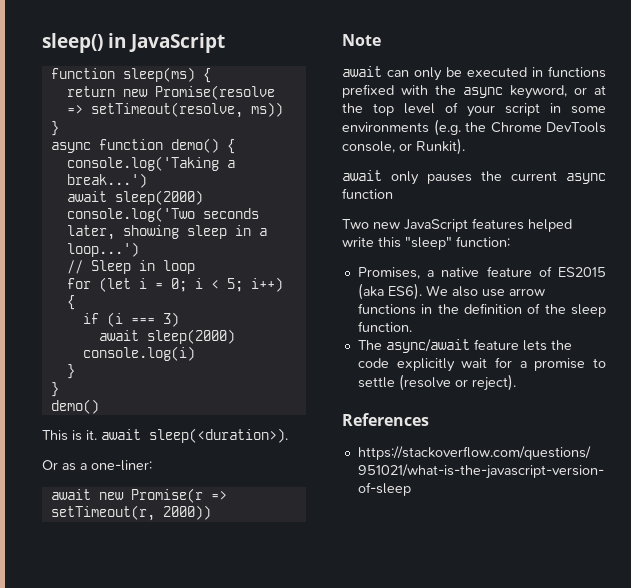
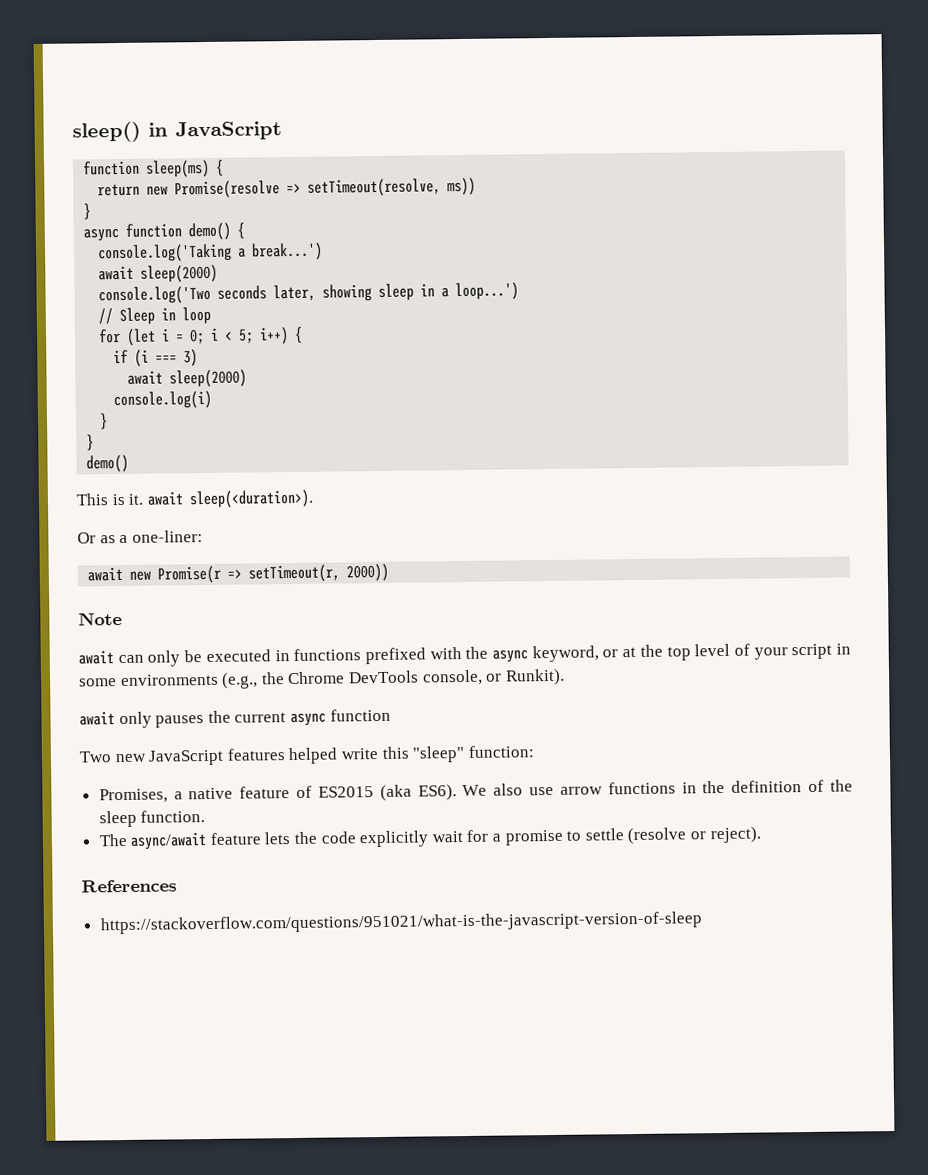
- await can only be executed in functions prefixed with the async keyword, or at the top level of your script in some environments (e.g. the Chrome DevTools console, or Runkit).
+ await can only be executed in functions prefixed with the async keyword, or at the top level of your script in some environments (e.g., the Chrome DevTools console, or Runkit).

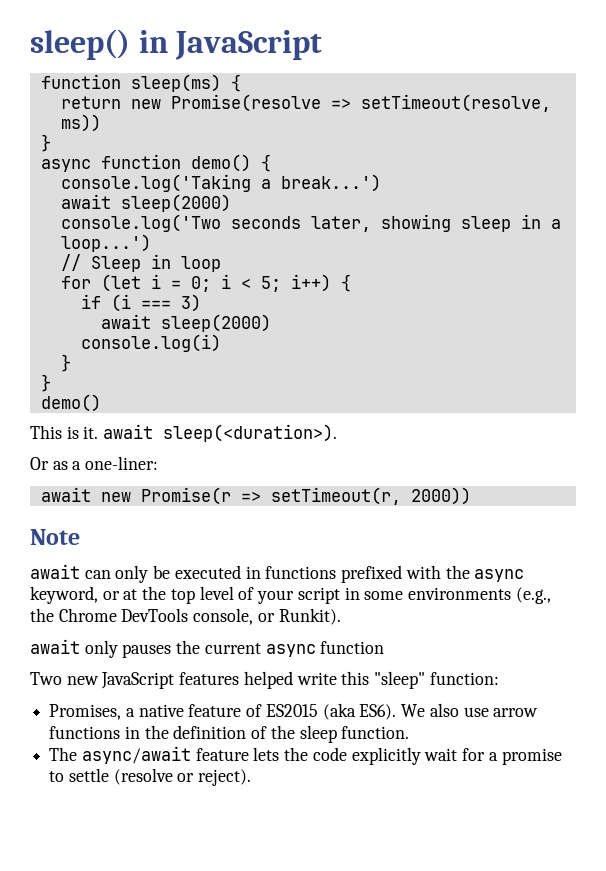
- References
- https://stackoverflow.com/questions/951021/what-is-the-javascript-version-of-sleep

